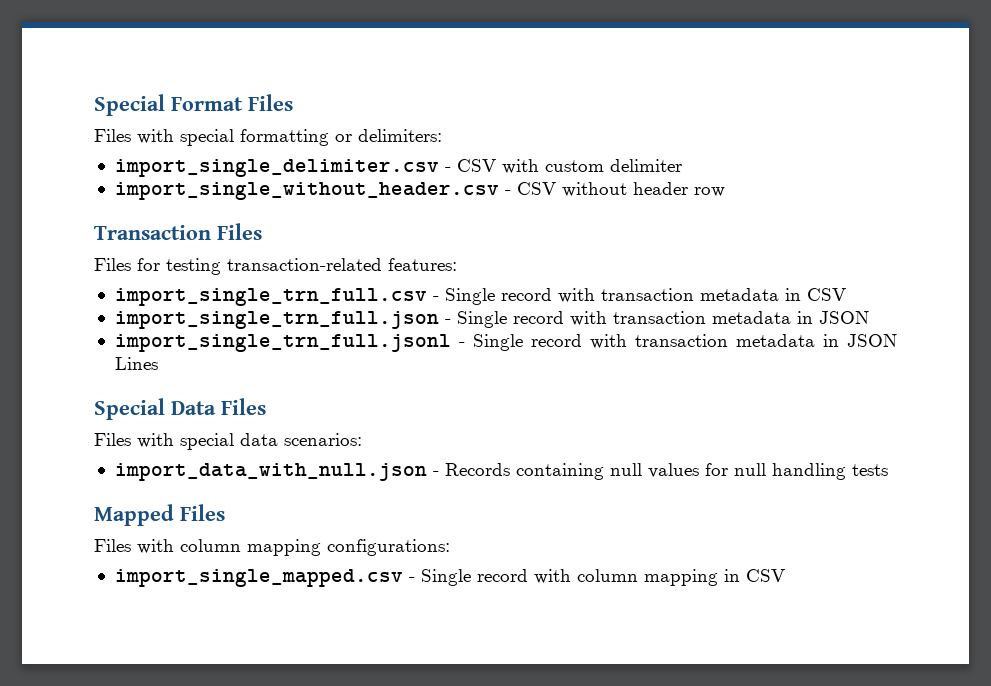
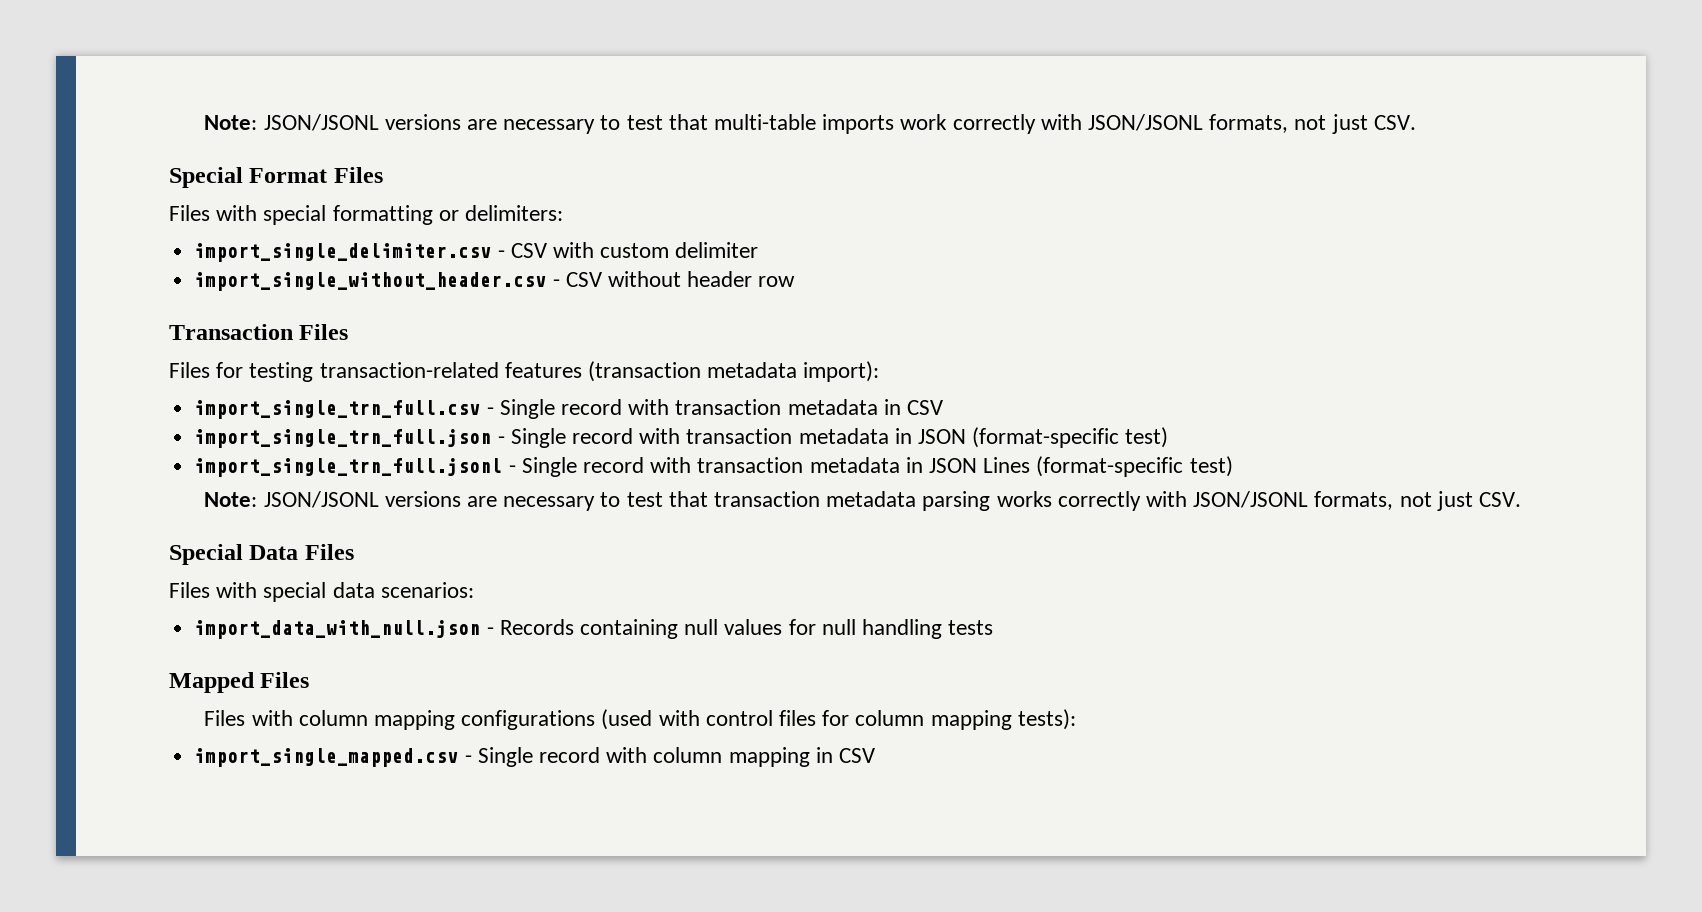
+ Note: JSON/JSONL versions are necessary to test that multi-table imports work correctly with JSON/JSONL formats, not just CSV.
- Files for testing transaction-related features:
+ Files for testing transaction-related features (transaction metadata import):
- import_single_trn_full.json - Single record with transaction metadata in JSON
+ import_single_trn_full.json - Single record with transaction metadata in JSON (format-specific test)
- import_single_trn_full.jsonl - Single record with transaction metadata in JSON Lines
+ import_single_trn_full.jsonl - Single record with transaction metadata in JSON Lines (format-specific test)
+ Note: JSON/JSONL versions are necessary to test that transaction metadata parsing works correctly with JSON/JSONL formats, not just CSV.
- Files with column mapping configurations:
+ Files with column mapping configurations (used with control files for column mapping tests):

